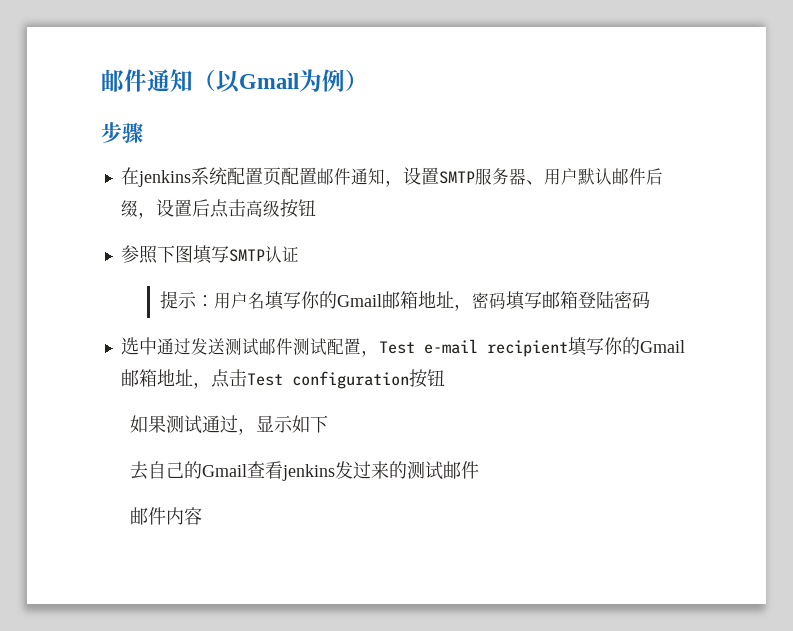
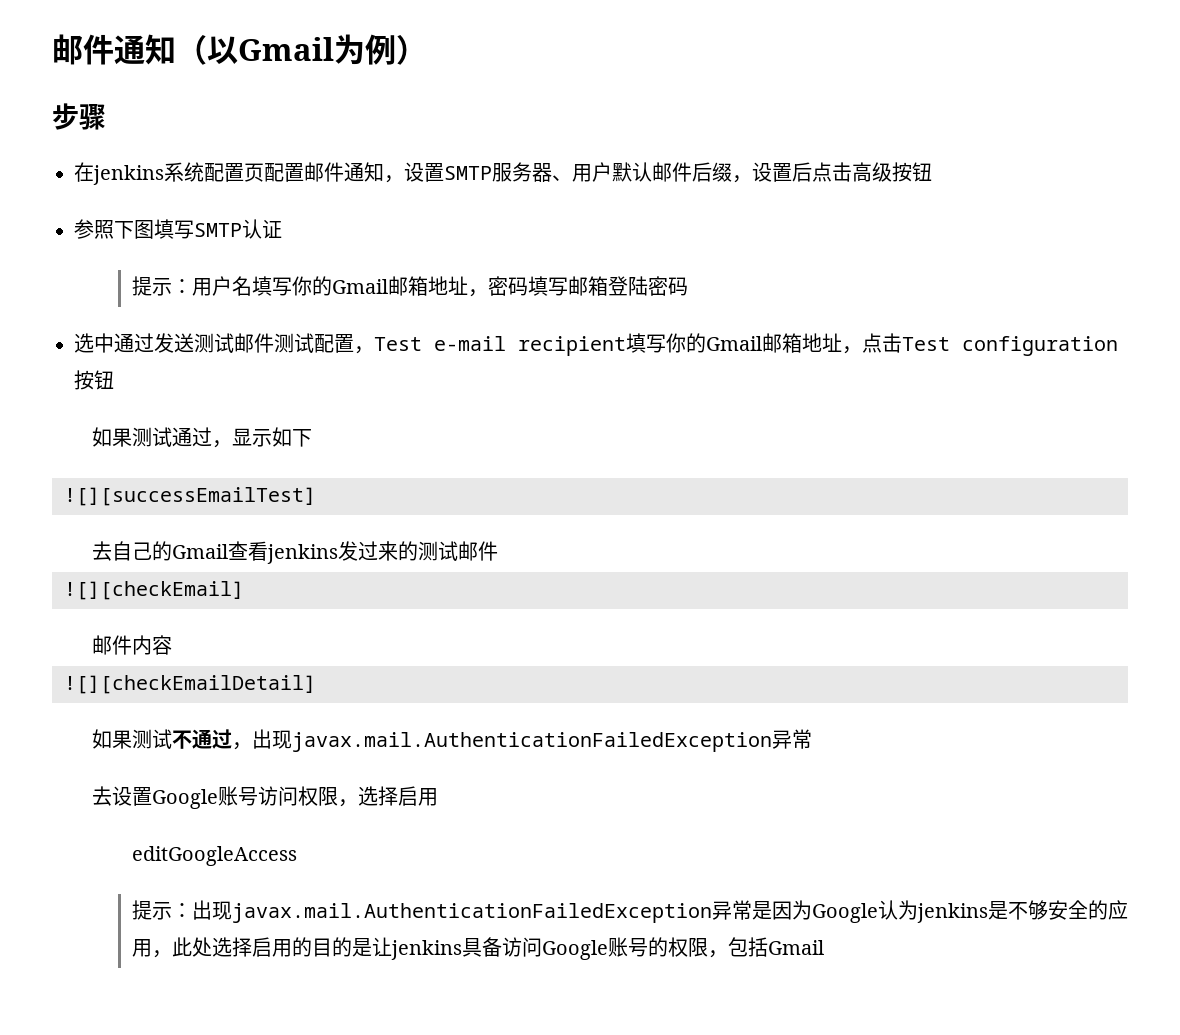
+ ![][successEmailTest]
+ ![][checkEmail]
+ ![][checkEmailDetail]
+ 如果测试不通过，出现javax.mail.AuthenticationFailedException异常
+ 去设置Google账号访问权限，选择启用
+ editGoogleAccess
+ 提示：出现javax.mail.AuthenticationFailedException异常是因为Google认为jenkins是不够安全的应用，此处选择启用的目的是让jenkins具备访问Google账号的权限，包括Gmail

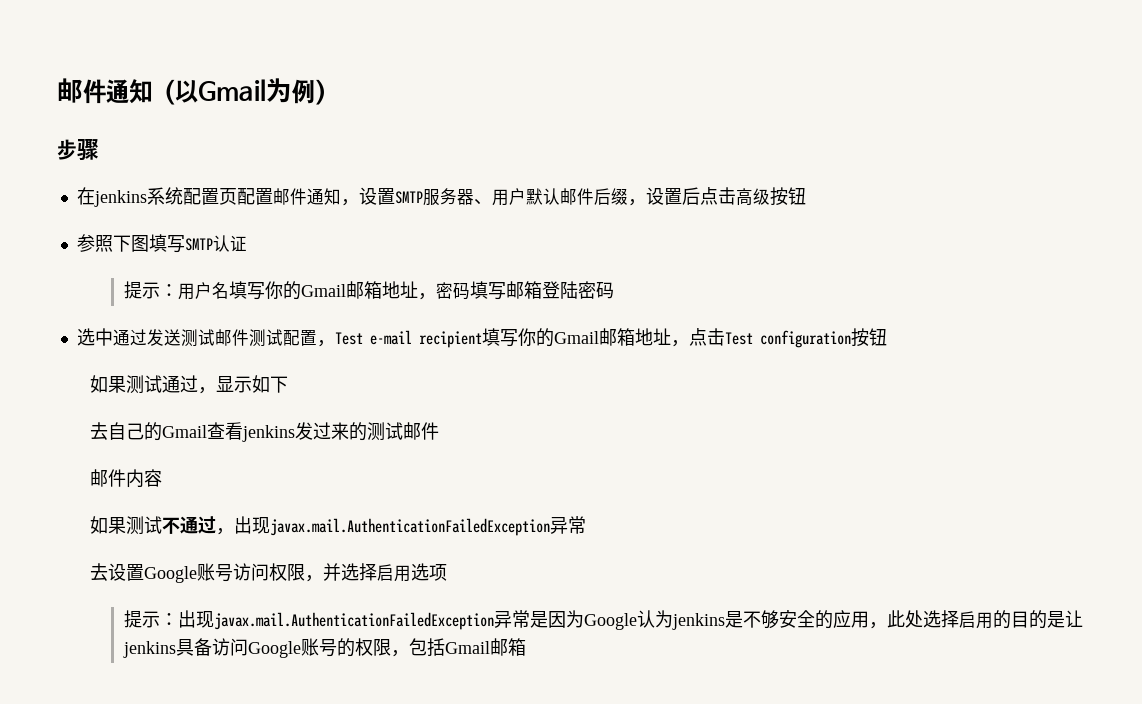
- ![][successEmailTest]
- ![][checkEmail]
- ![][checkEmailDetail]
- 去设置Google账号访问权限，选择启用
- editGoogleAccess
+ 去设置Google账号访问权限，并选择启用选项
- 提示：出现javax.mail.AuthenticationFailedException异常是因为Google认为jenkins是不够安全的应用，此处选择启用的目的是让jenkins具备访问Google账号的权限，包括Gmail
+ 提示：出现javax.mail.AuthenticationFailedException异常是因为Google认为jenkins是不够安全的应用，此处选择启用的目的是让jenkins具备访问Google账号的权限，包括Gmail邮箱

